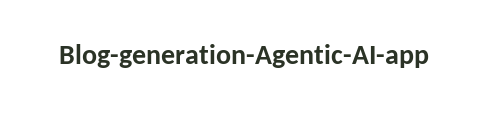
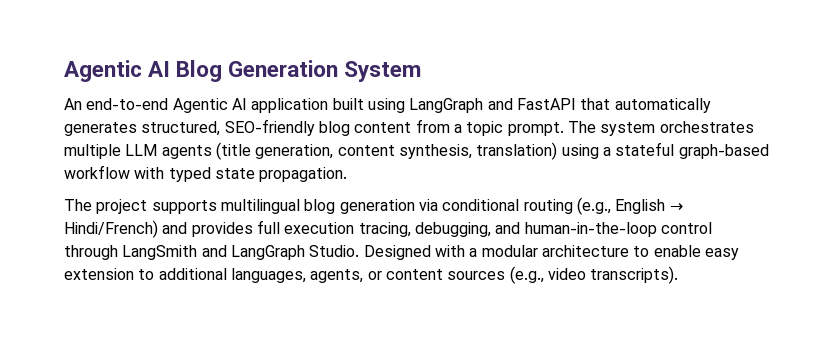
- Blog-generation-Agentic-AI-app
+ Agentic AI Blog Generation System
+ An end-to-end Agentic AI application built using LangGraph and FastAPI that automatically generates structured, SEO-friendly blog content from a topic prompt. The system orchestrates multiple LLM agents (title generation, content synthesis, translation) using a stateful graph-based workflow with typed state propagation.
+ The project supports multilingual blog generation via conditional routing (e.g., English → Hindi/French) and provides full execution tracing, debugging, and human-in-the-loop control through LangSmith and LangGraph Studio. Designed with a modular architecture to enable easy extension to additional languages, agents, or content sources (e.g., video transcripts).

